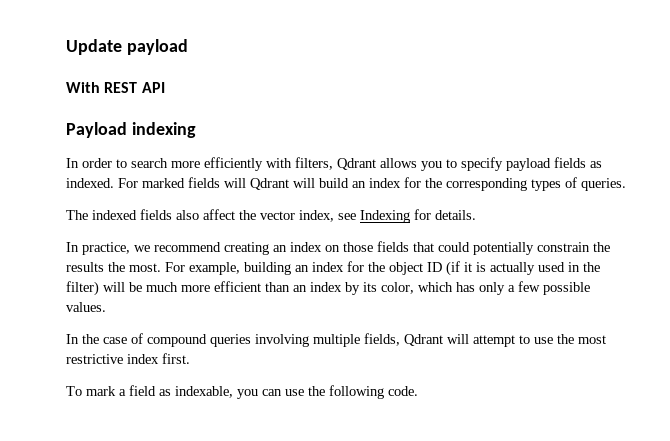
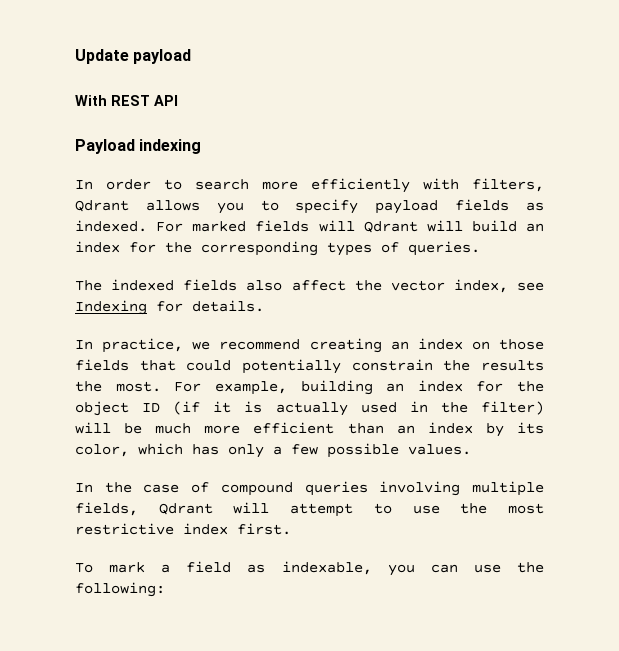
- To mark a field as indexable, you can use the following code.
+ To mark a field as indexable, you can use the following:

